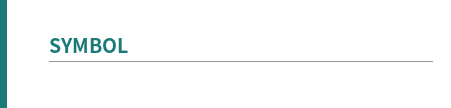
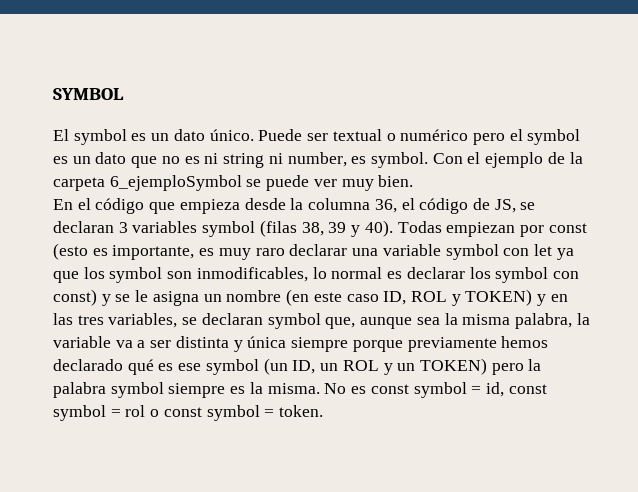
+ El symbol es un dato único. Puede ser textual o numérico pero el symbol es un dato que no es ni string ni number, es symbol. Con el ejemplo de la carpeta 6_ejemploSymbol se puede ver muy bien.
+ En el código que empieza desde la columna 36, el código de JS, se declaran 3 variables symbol (filas 38, 39 y 40). Todas empiezan por const (esto es importante, es muy raro declarar una variable symbol con let ya que los symbol son inmodificables, lo normal es declarar los symbol con const) y se le asigna un nombre (en este caso ID, ROL y TOKEN) y en las tres variables, se declaran symbol que, aunque sea la misma palabra, la variable va a ser distinta y única siempre porque previamente hemos declarado qué es ese symbol (un ID, un ROL y un TOKEN) pero la palabra symbol siempre es la misma. No es const symbol = id, const symbol = rol o const symbol = token.

